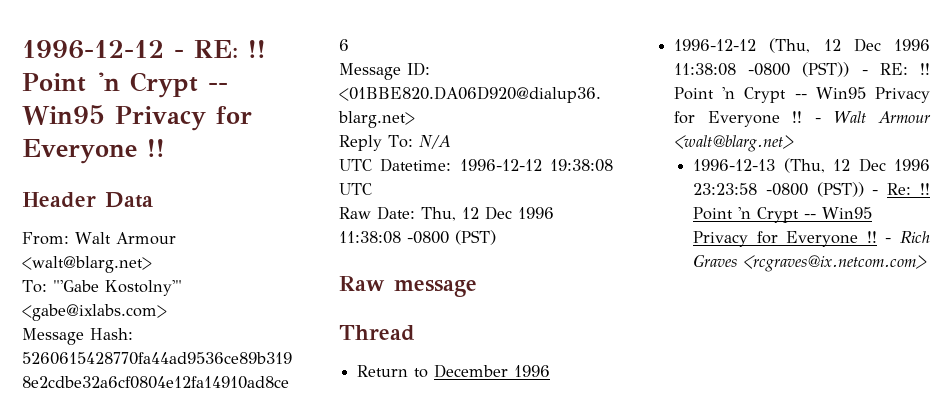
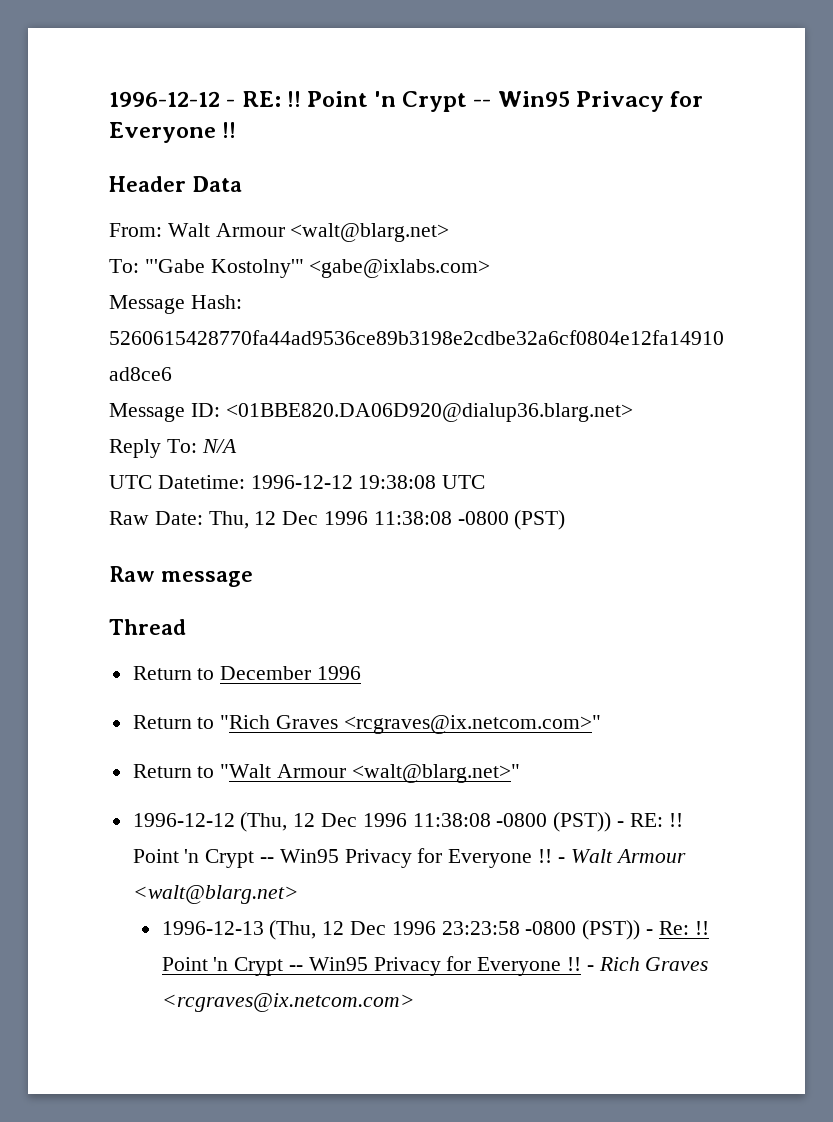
+ Return to "Rich Graves <rcgraves@ix.netcom.com>"
+ Return to "Walt Armour <walt@blarg.net>"

